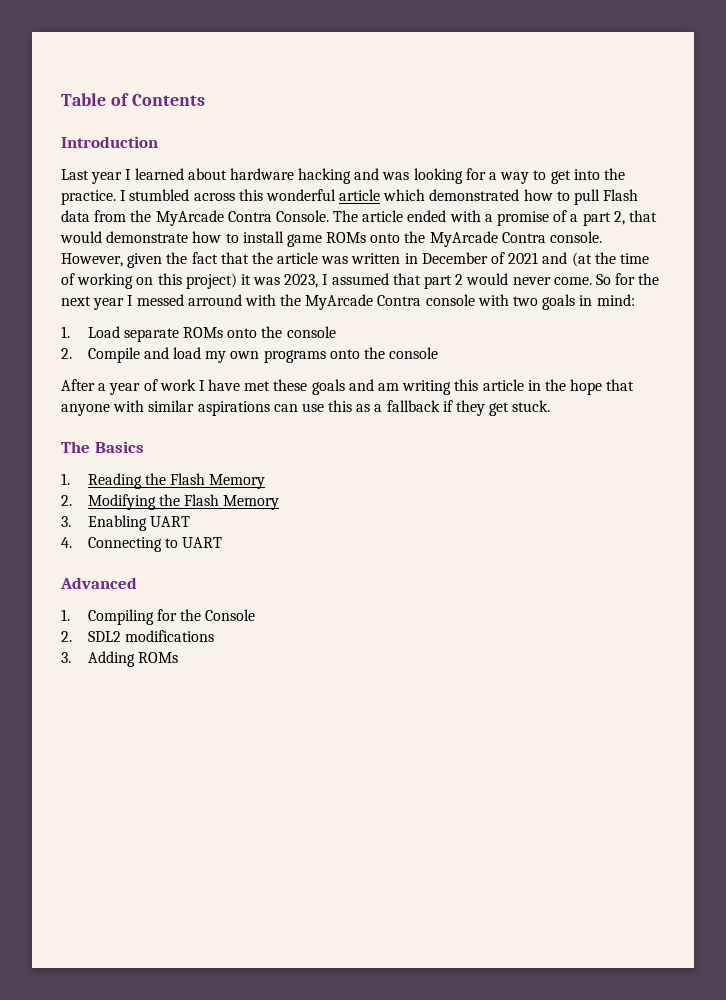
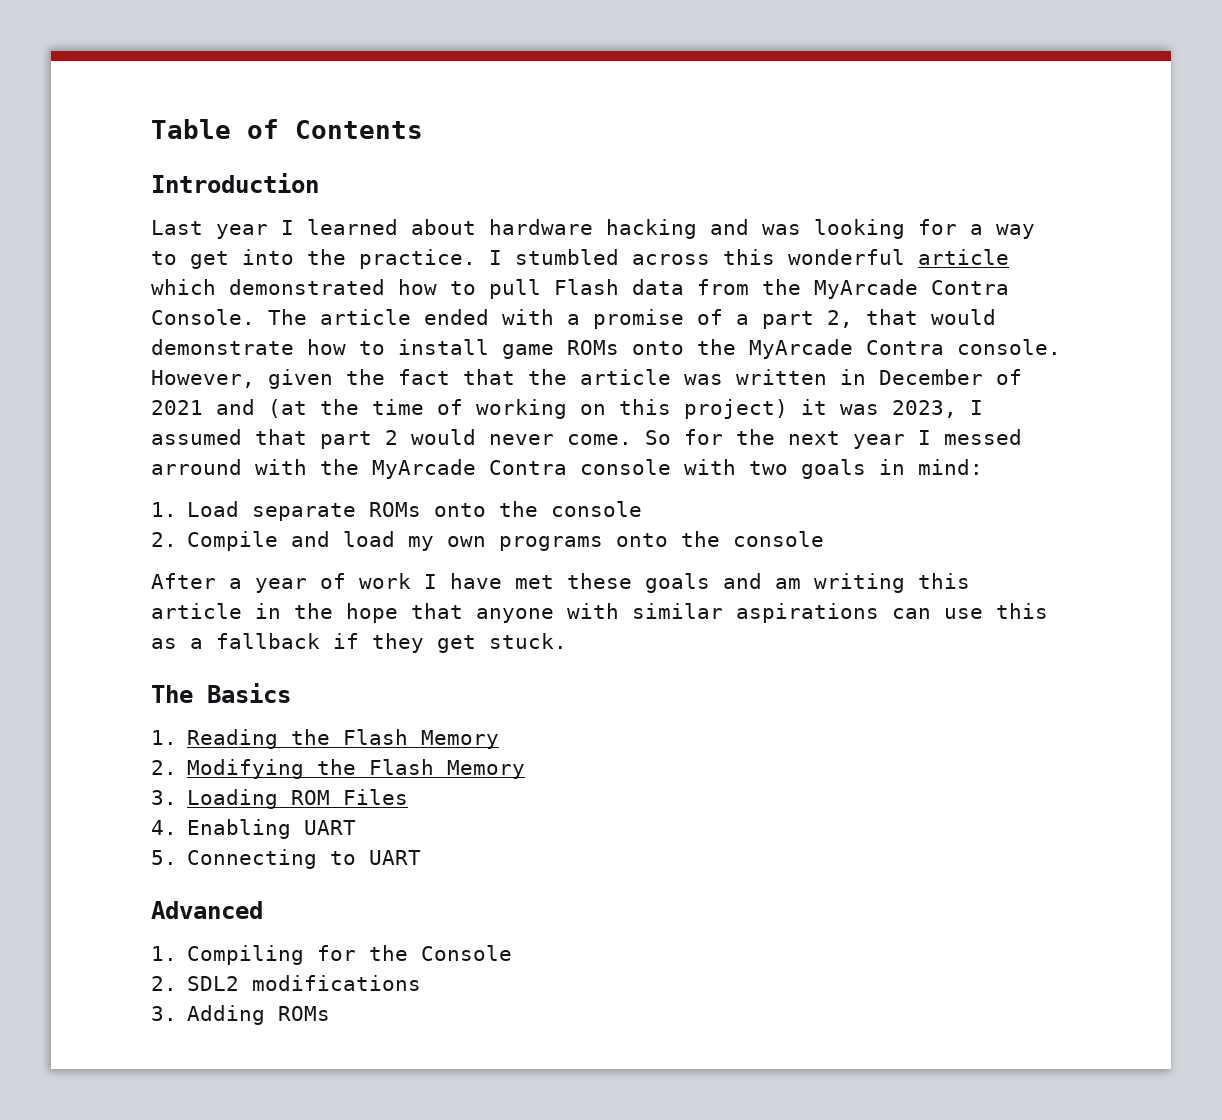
- 3. Enabling UART
+ 3. Loading ROM Files
+ 4. Enabling UART
- 4. Connecting to UART
+ 5. Connecting to UART

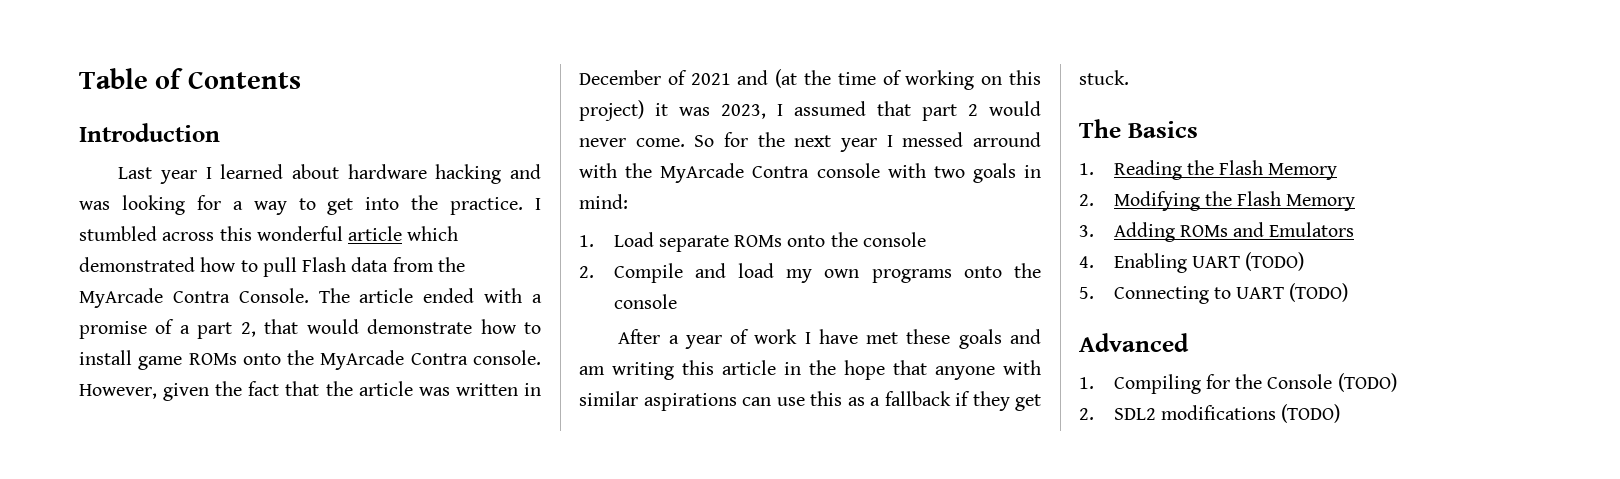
- 3. Loading ROM Files
+ 3. Adding ROMs and Emulators
- 4. Enabling UART
+ 4. Enabling UART (TODO)
- 5. Connecting to UART
+ 5. Connecting to UART (TODO)
- 1. Compiling for the Console
+ 1. Compiling for the Console (TODO)
- 2. SDL2 modifications
- 3. Adding ROMs
+ 2. SDL2 modifications (TODO)

